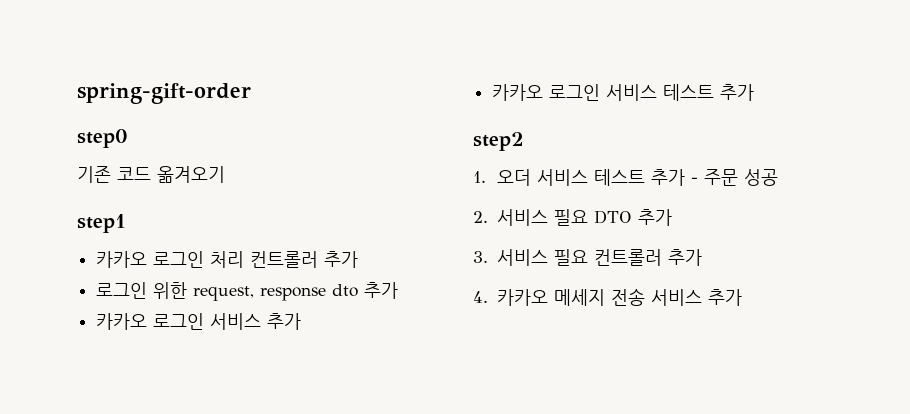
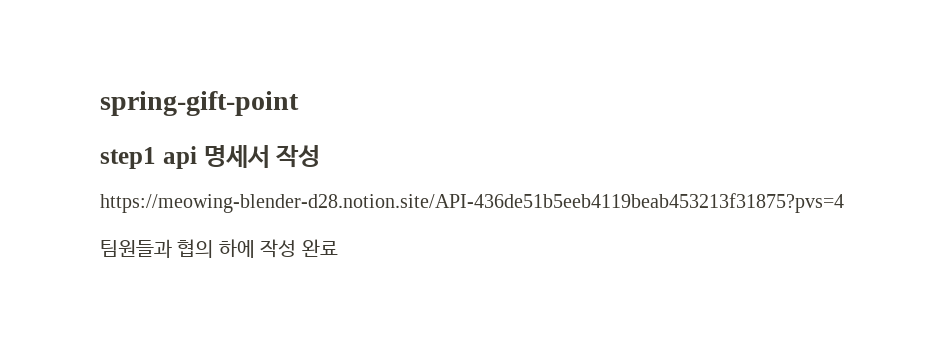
- spring-gift-order
- step0
- 기존 코드 옮겨오기
- step1
- 카카오 로그인 처리 컨트롤러 추가
- 로그인 위한 request, response dto 추가
- 카카오 로그인 서비스 추가
- 카카오 로그인 서비스 테스트 추가
- step2
- 1. 오더 서비스 테스트 추가 - 주문 성공
- 2. 서비스 필요 DTO 추가
- 3. 서비스 필요 컨트롤러 추가
- 4. 카카오 메세지 전송 서비스 추가
+ spring-gift-point
+ step1 api 명세서 작성
+ https://meowing-blender-d28.notion.site/API-436de51b5eeb4119beab453213f31875?pvs=4
+ 팀원들과 협의 하에 작성 완료

